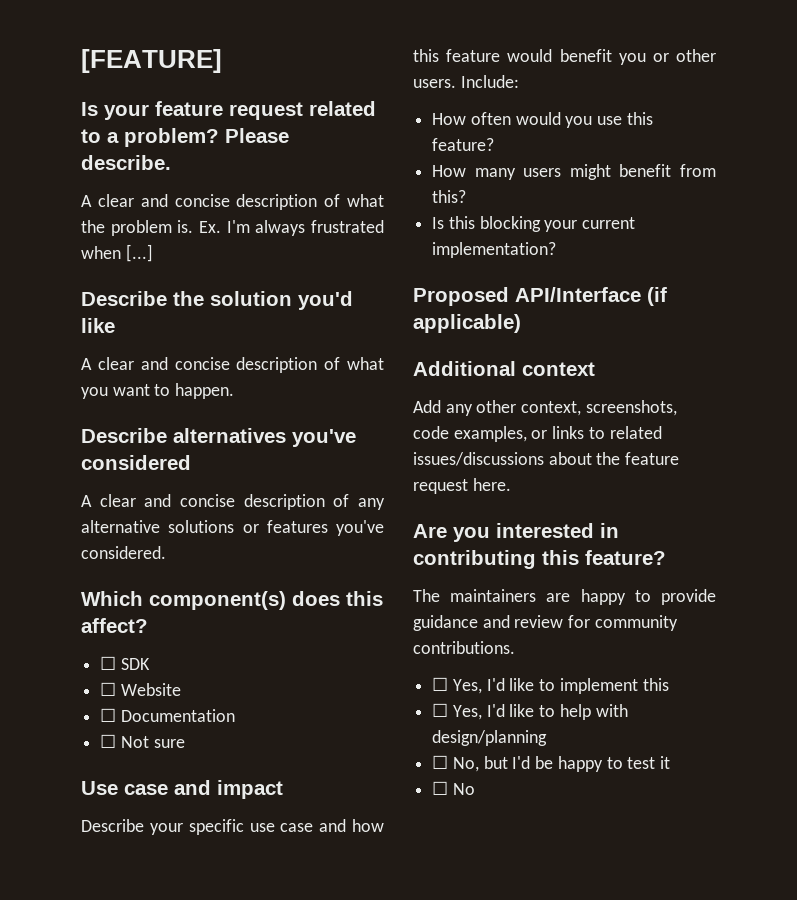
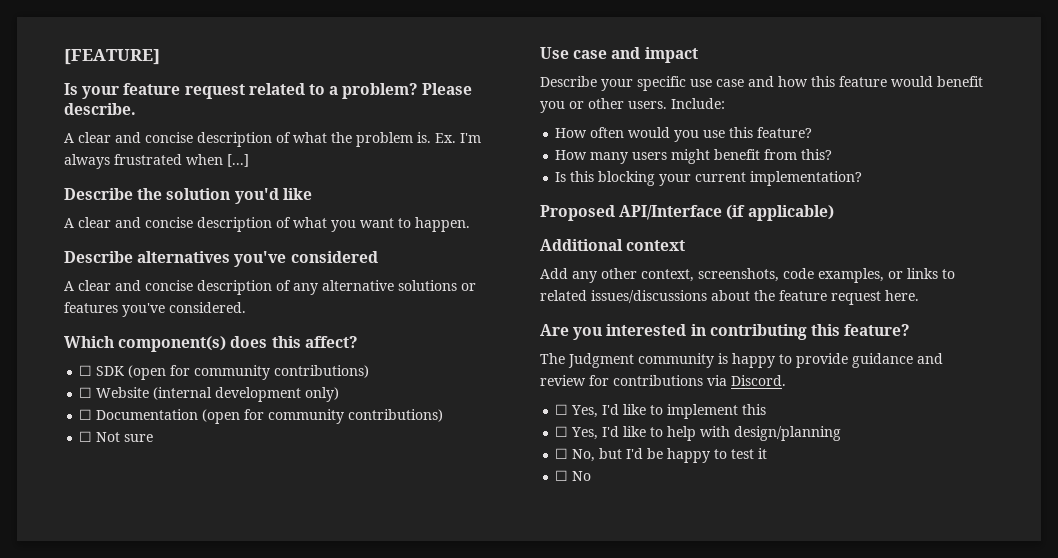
- ☐ SDK
+ ☐ SDK (open for community contributions)
- ☐ Website
+ ☐ Website (internal development only)
- ☐ Documentation
+ ☐ Documentation (open for community contributions)
- The maintainers are happy to provide guidance and review for community contributions.
+ The Judgment community is happy to provide guidance and review for contributions via Discord.

